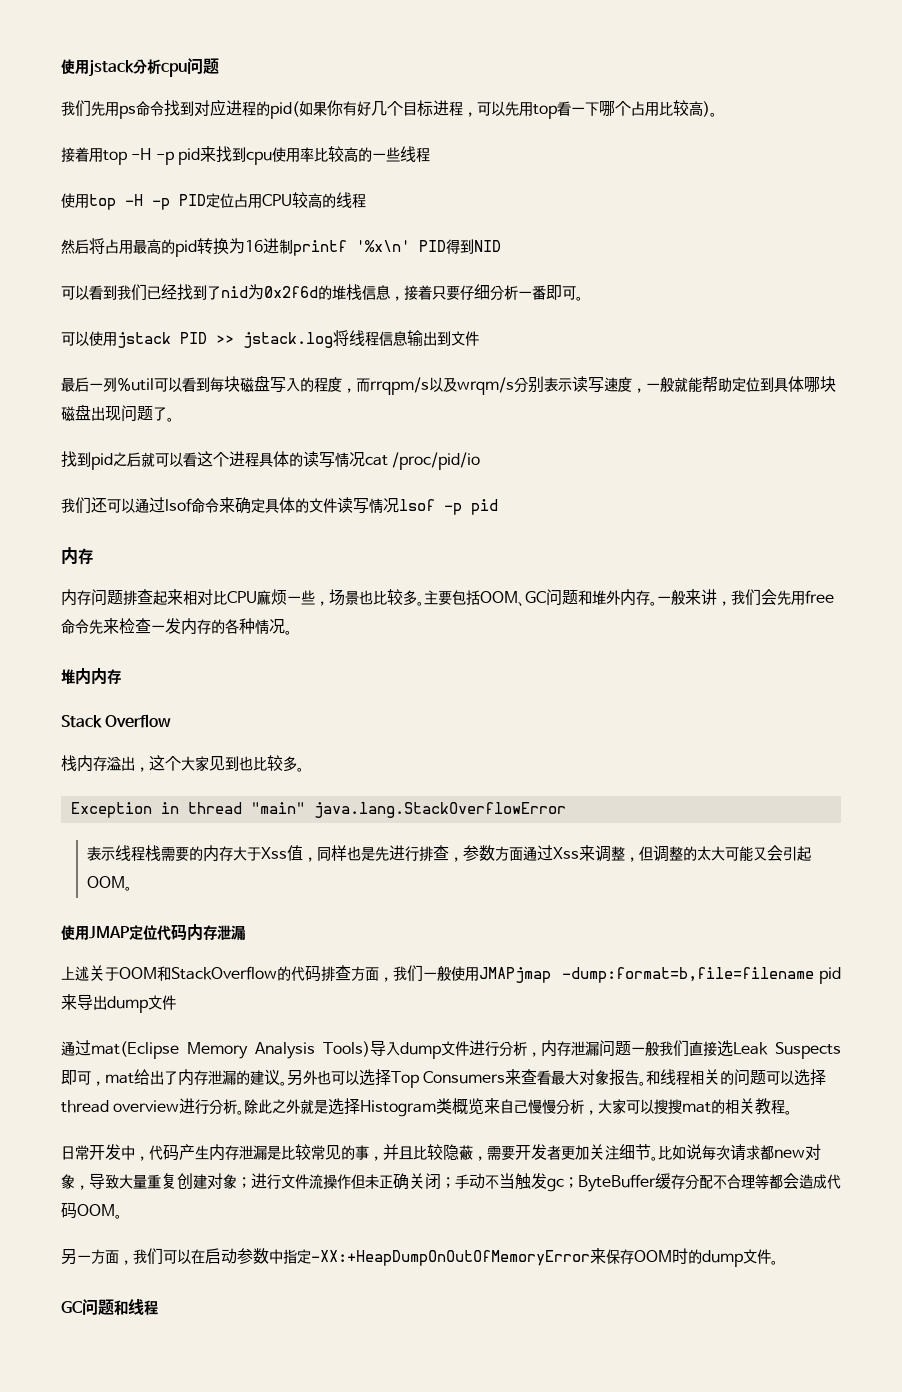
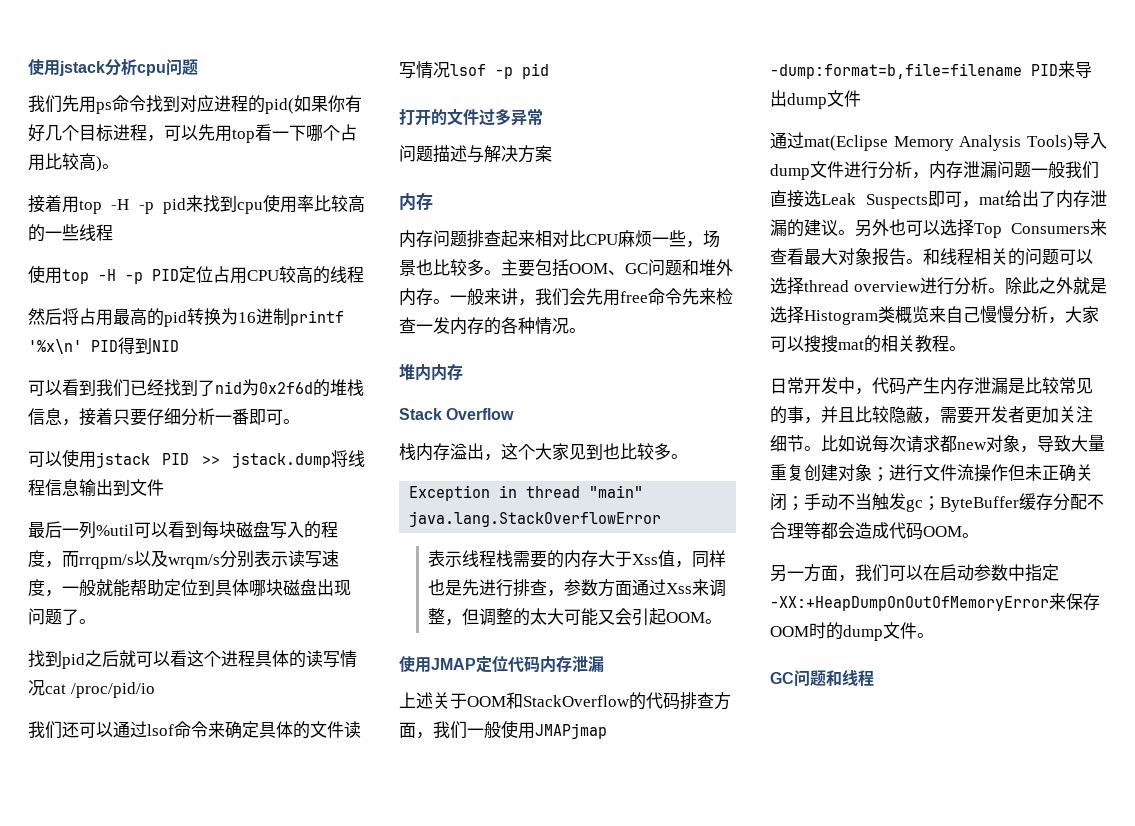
- 可以使用jstack PID >> jstack.log将线程信息输出到文件
+ 可以使用jstack PID >> jstack.dump将线程信息输出到文件
+ 打开的文件过多异常
+ 问题描述与解决方案
- 上述关于OOM和StackOverflow的代码排查方面，我们一般使用JMAPjmap -dump:format=b,file=filename pid来导出dump文件
+ 上述关于OOM和StackOverflow的代码排查方面，我们一般使用JMAPjmap -dump:format=b,file=filename PID来导出dump文件

